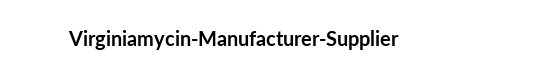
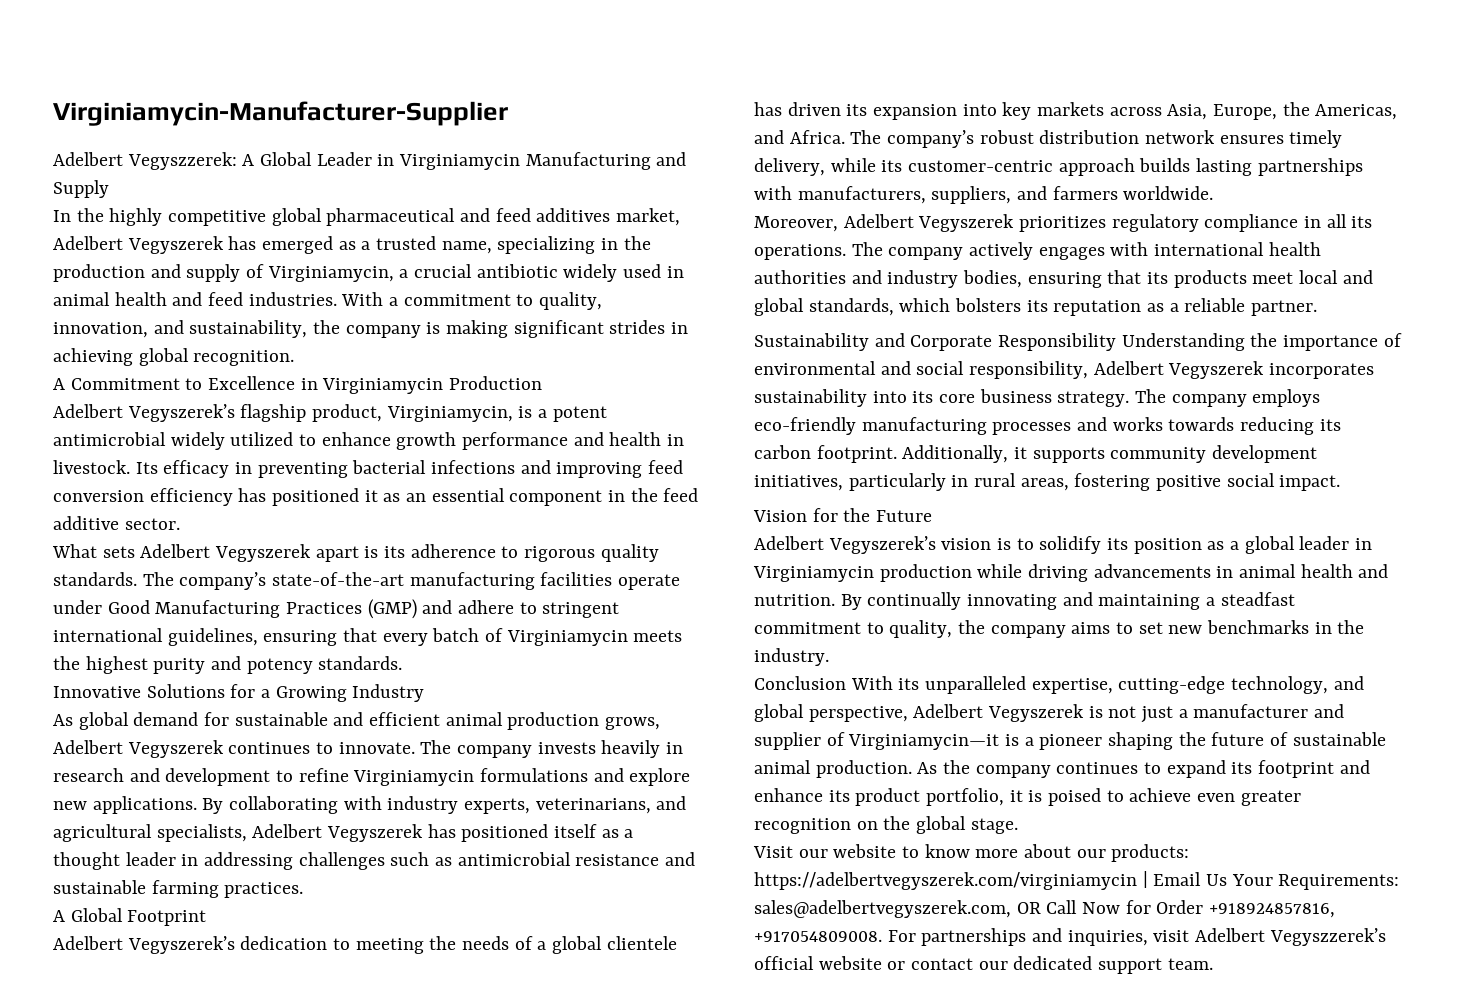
+ Adelbert Vegyszzerek: A Global Leader in Virginiamycin Manufacturing and Supply
+ In the highly competitive global pharmaceutical and feed additives market, Adelbert Vegyszerek has emerged as a trusted name, specializing in the production and supply of Virginiamycin, a crucial antibiotic widely used in animal health and feed industries. With a commitment to quality, innovation, and sustainability, the company is making significant strides in achieving global recognition.
+ A Commitment to Excellence in Virginiamycin Production
+ Adelbert Vegyszerek’s flagship product, Virginiamycin, is a potent antimicrobial widely utilized to enhance growth performance and health in livestock. Its efficacy in preventing bacterial infections and improving feed conversion efficiency has positioned it as an essential component in the feed additive sector.
+ What sets Adelbert Vegyszerek apart is its adherence to rigorous quality standards. The company’s state-of-the-art manufacturing facilities operate under Good Manufacturing Practices (GMP) and adhere to stringent international guidelines, ensuring that every batch of Virginiamycin meets the highest purity and potency standards.
+ Innovative Solutions for a Growing Industry
+ As global demand for sustainable and efficient animal production grows, Adelbert Vegyszerek continues to innovate. The company invests heavily in research and development to refine Virginiamycin formulations and explore new applications. By collaborating with industry experts, veterinarians, and agricultural specialists, Adelbert Vegyszerek has positioned itself as a thought leader in addressing challenges such as antimicrobial resistance and sustainable farming practices.
+ A Global Footprint
+ Adelbert Vegyszerek’s dedication to meeting the needs of a global clientele has driven its expansion into key markets across Asia, Europe, the Americas, and Africa. The company’s robust distribution network ensures timely delivery, while its customer-centric approach builds lasting partnerships with manufacturers, suppliers, and farmers worldwide.
+ Moreover, Adelbert Vegyszerek prioritizes regulatory compliance in all its operations. The company actively engages with international health authorities and industry bodies, ensuring that its products meet local and global standards, which bolsters its reputation as a reliable partner.
+ Sustainability and Corporate Responsibility Understanding the importance of environmental and social responsibility, Adelbert Vegyszerek incorporates sustainability into its core business strategy. The company employs eco-friendly manufacturing processes and works towards reducing its carbon footprint. Additionally, it supports community development initiatives, particularly in rural areas, fostering positive social impact.
+ Vision for the Future
+ Adelbert Vegyszerek’s vision is to solidify its position as a global leader in Virginiamycin production while driving advancements in animal health and nutrition. By continually innovating and maintaining a steadfast commitment to quality, the company aims to set new benchmarks in the industry.
+ Conclusion With its unparalleled expertise, cutting-edge technology, and global perspective, Adelbert Vegyszerek is not just a manufacturer and supplier of Virginiamycin—it is a pioneer shaping the future of sustainable animal production. As the company continues to expand its footprint and enhance its product portfolio, it is poised to achieve even greater recognition on the global stage.
+ Visit our website to know more about our products: https://adelbertvegyszerek.com/virginiamycin | Email Us Your Requirements: sales@adelbertvegyszerek.com, OR Call Now for Order +918924857816, +917054809008. For partnerships and inquiries, visit Adelbert Vegyszzerek’s official website or contact our dedicated support team.

